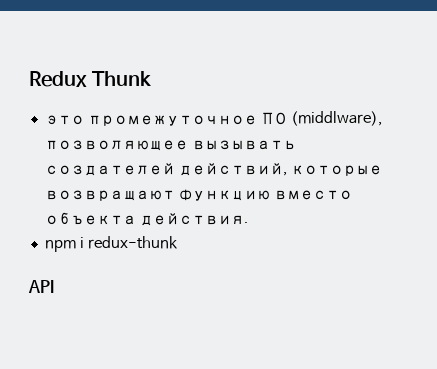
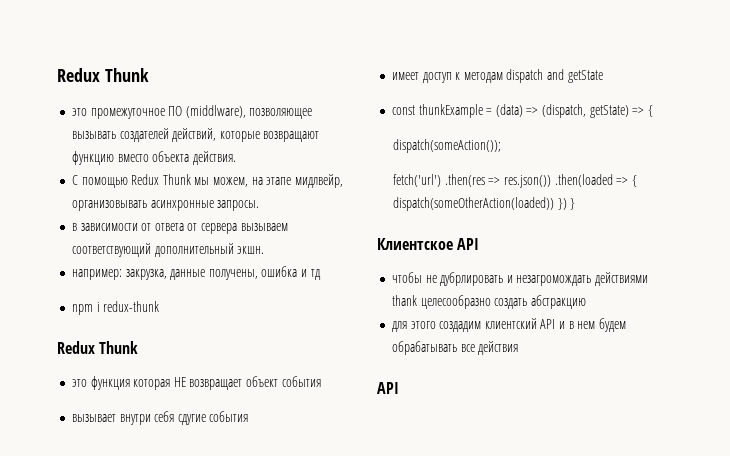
+ С помощью Redux Thunk мы можем, на этапе мидлвейр, организовывать асинхронные запросы.
+ в зависимости от ответа от сервера вызываем соответствующий дополнительный экшн.
+ например: закрузка, данные получены, ошибка и тд
  npm i redux-thunk
+ Redux Thunk
+ это функция которая НE возвращает объект события
+ вызывает внутри себя сдугие события
+ имеет доступ к методам dispatch and getState
+ const thunkExample = (data) => (dispatch, getState) => {
+ dispatch(someAction());
+ fetch('url') .then(res => res.json()) .then(loaded => { dispatch(someOtherAction(loaded)) }) }
+ Клиентское API
+ чтобы не дубрлировать и незагромождать действиями thank целесообразно создать абстракцию
+ для этого создадим клиентский API и в нем будем обрабатывать все действия

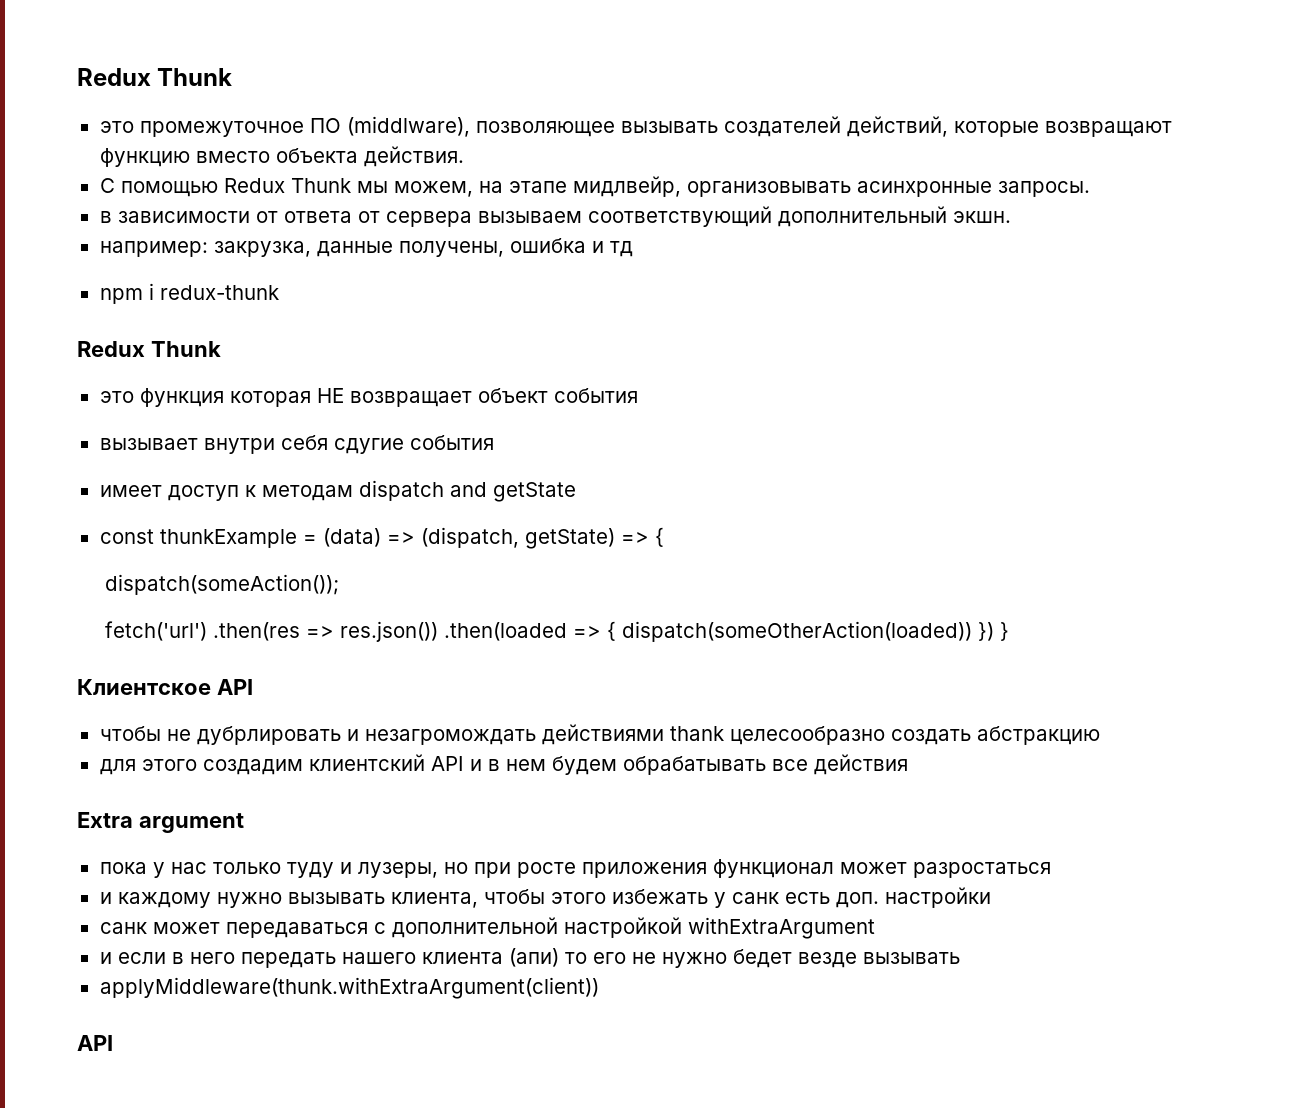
+ Extra argument
+ пока у нас только туду и лузеры, но при росте приложения функционал может разростаться
+ и каждому нужно вызывать клиента, чтобы этого избежать у санк есть доп. настройки
+ санк может передаваться с дополнительной настройкой withExtraArgument
+ и если в него передать нашего клиента (апи) то его не нужно бедет везде вызывать
+ applyMiddleware(thunk.withExtraArgument(client))

